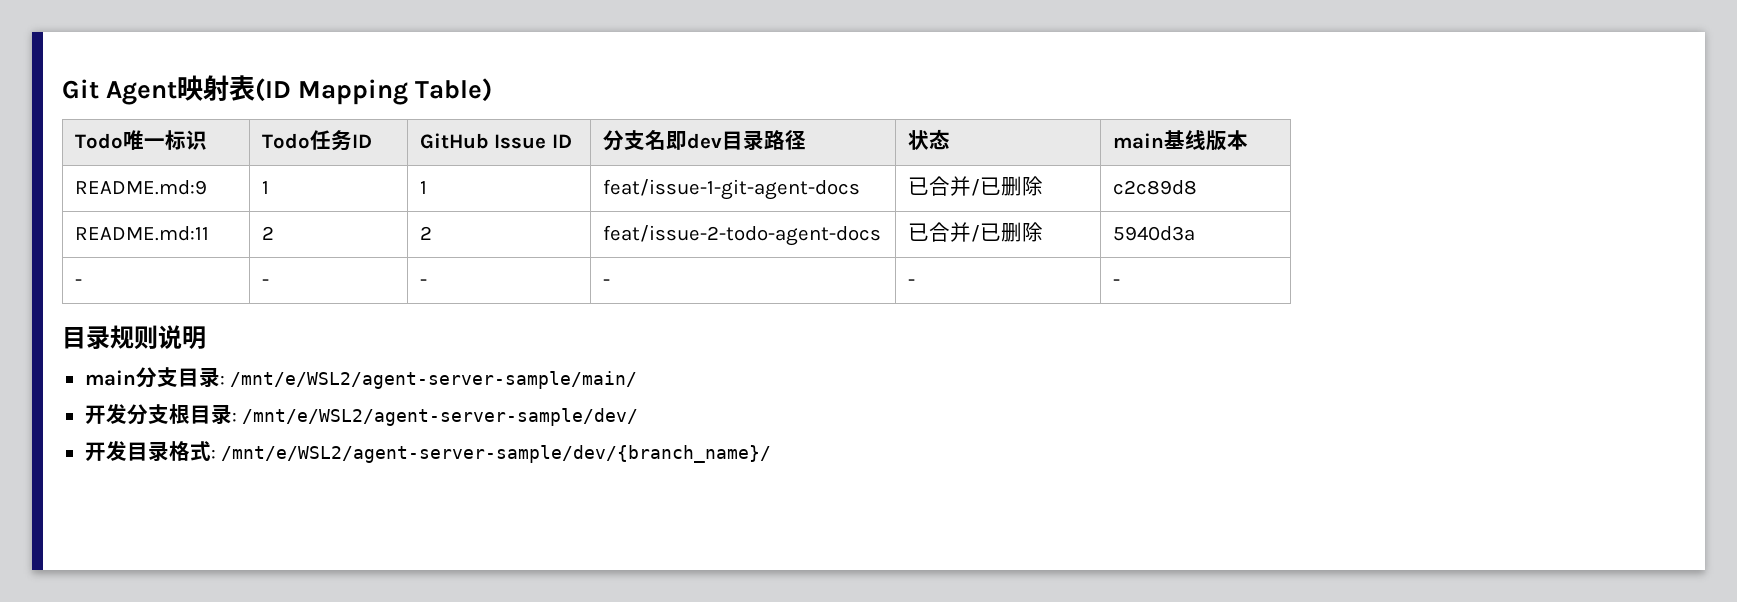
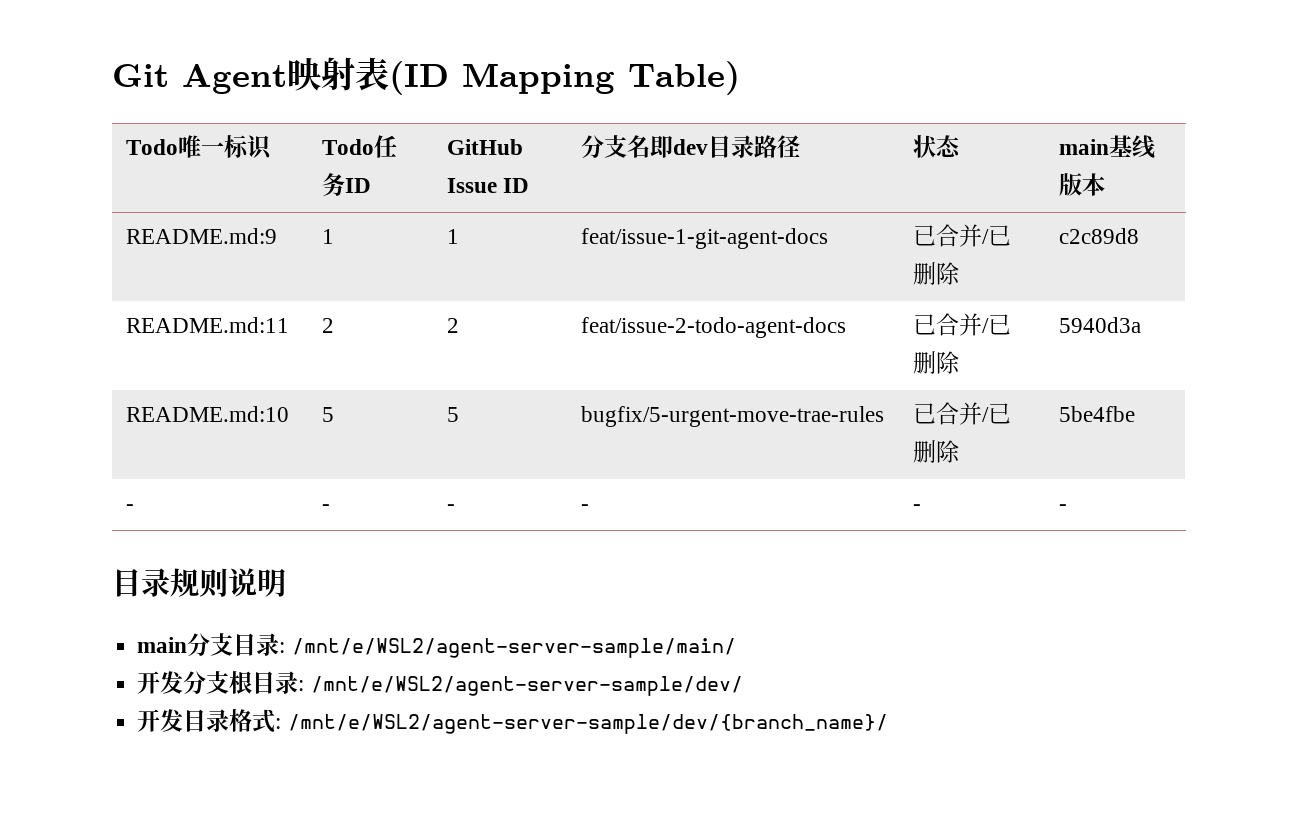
+ README.md:10 | 5 | 5 | bugfix/5-urgent-move-trae-rules | 已合并/已删除 | 5be4fbe

